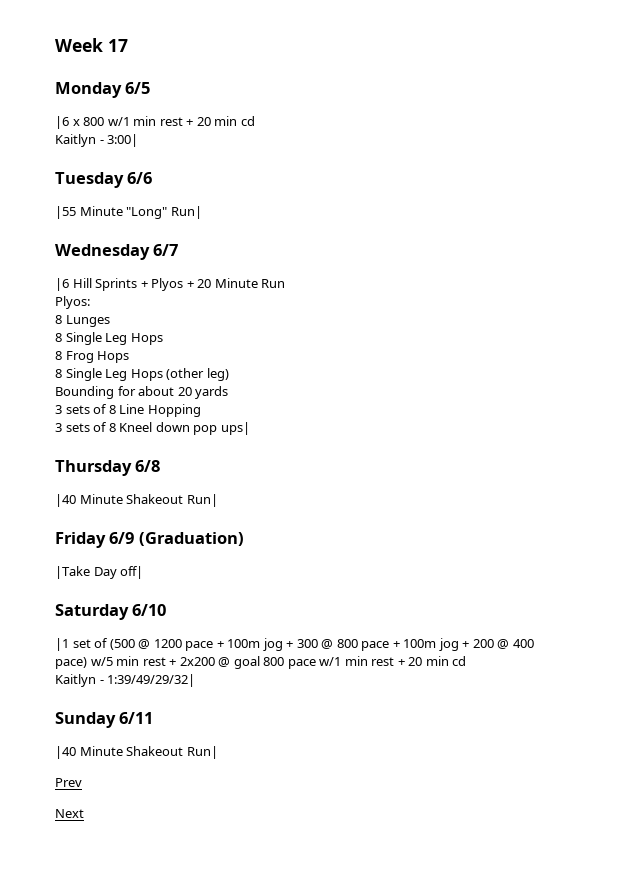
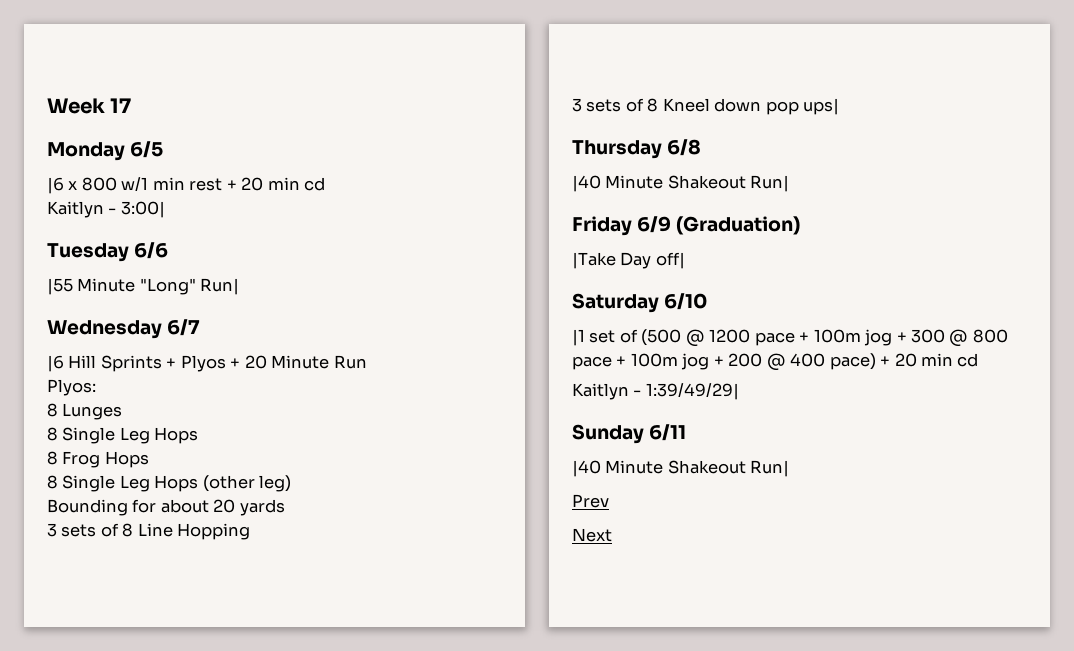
- |1 set of (500 @ 1200 pace + 100m jog + 300 @ 800 pace + 100m jog + 200 @ 400 pace) w/5 min rest + 2x200 @ goal 800 pace w/1 min rest + 20 min cd
- Kaitlyn - 1:39/49/29/32|
+ |1 set of (500 @ 1200 pace + 100m jog + 300 @ 800 pace + 100m jog + 200 @ 400 pace) + 20 min cd
+ Kaitlyn - 1:39/49/29|

